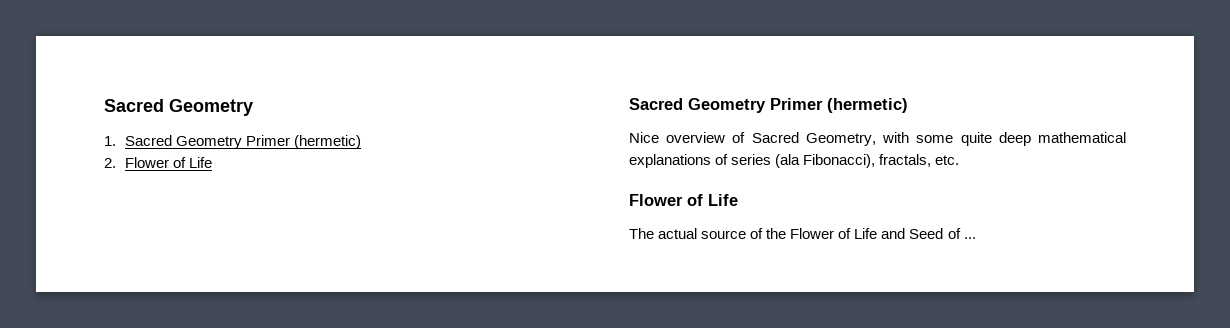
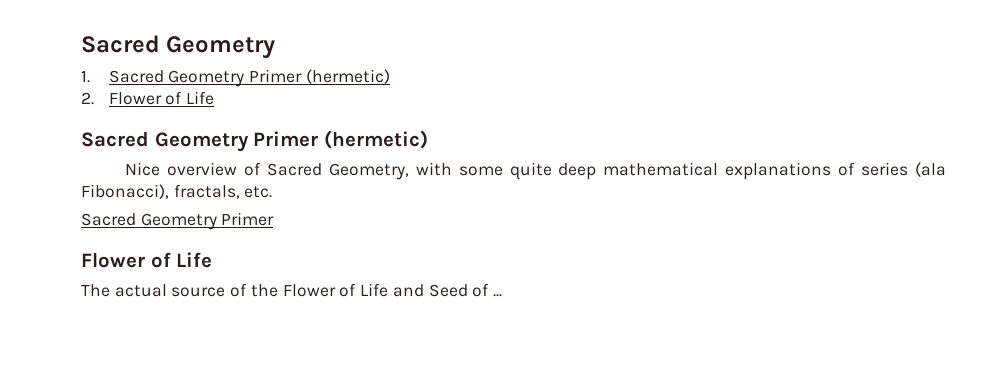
  Nice overview of Sacred Geometry, with some quite deep mathematical explanations of series (ala Fibonacci), fractals, etc.
+ Sacred Geometry Primer

